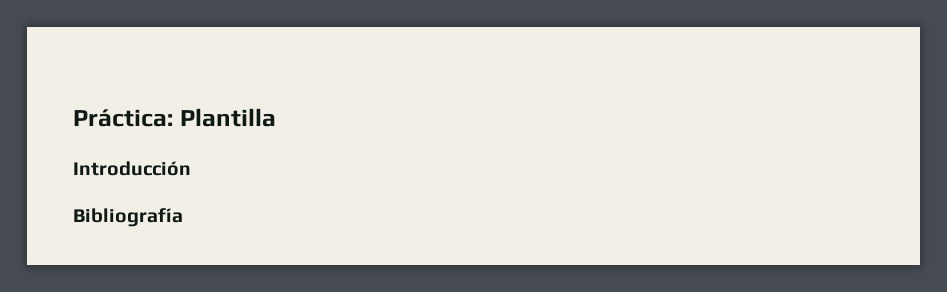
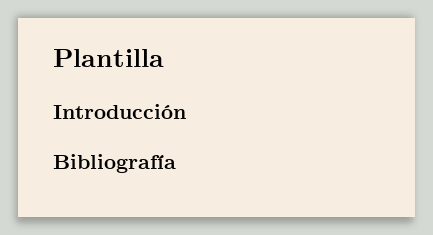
- Práctica: Plantilla
+ Plantilla

